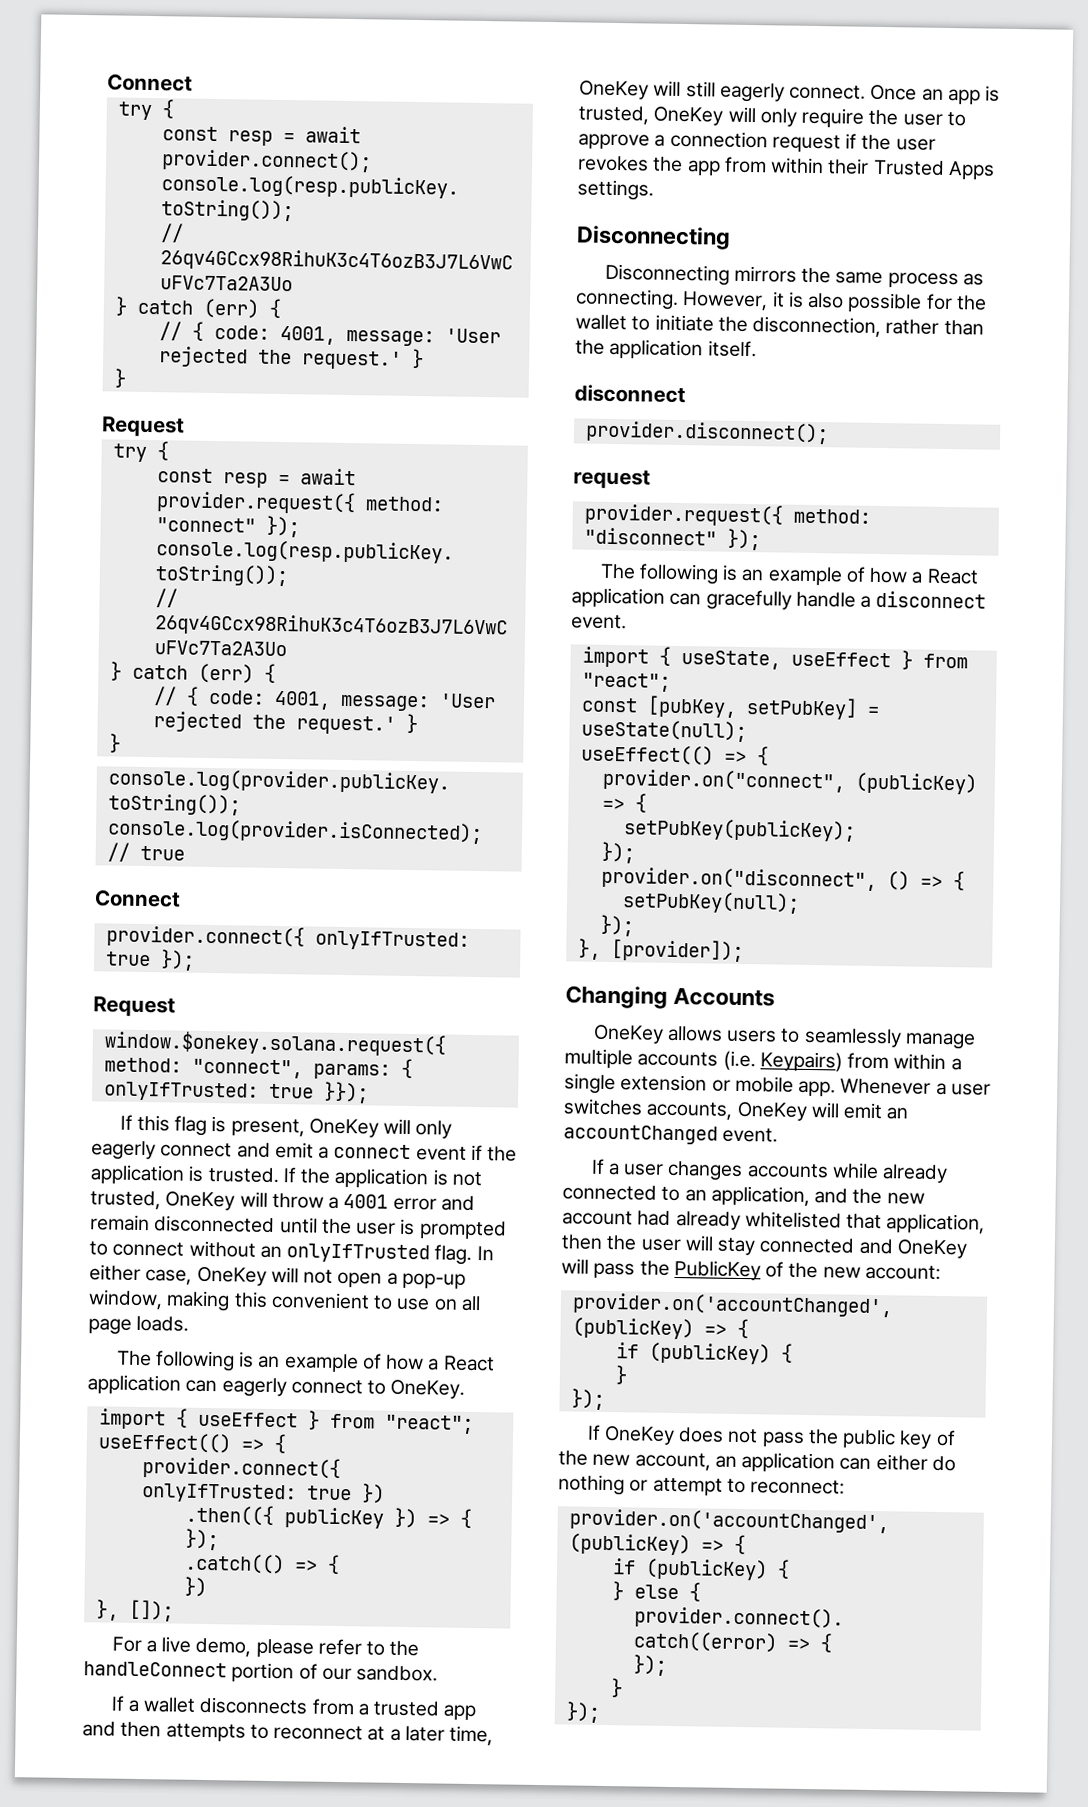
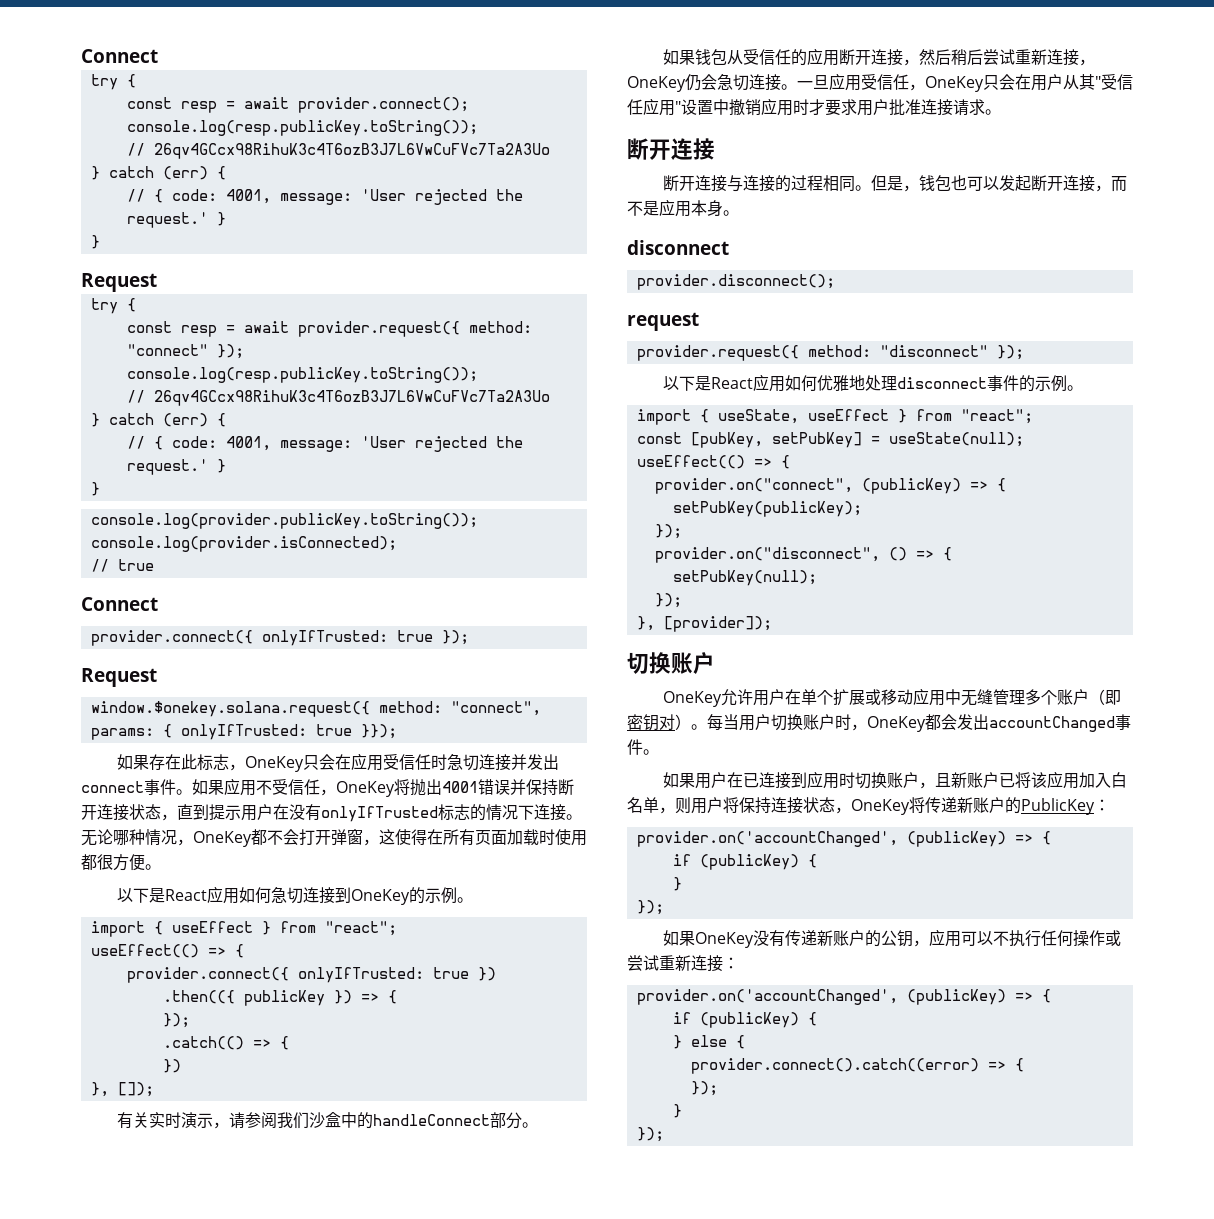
- If this flag is present, OneKey will only eagerly connect and emit a connect event if the application is trusted. If the application is not trusted, OneKey will throw a 4001 error and remain disconnected until the user is prompted to connect without an onlyIfTrusted flag. In either case, OneKey will not open a pop-up window, making this convenient to use on all page loads.
- The following is an example of how a React application can eagerly connect to OneKey.
+ 如果存在此标志，OneKey只会在应用受信任时急切连接并发出connect事件。如果应用不受信任，OneKey将抛出4001错误并保持断开连接状态，直到提示用户在没有onlyIfTrusted标志的情况下连接。无论哪种情况，OneKey都不会打开弹窗，这使得在所有页面加载时使用都很方便。
+ 以下是React应用如何急切连接到OneKey的示例。
- For a live demo, please refer to the handleConnect portion of our sandbox.
- If a wallet disconnects from a trusted app and then attempts to reconnect at a later time, OneKey will still eagerly connect. Once an app is trusted, OneKey will only require the user to approve a connection request if the user revokes the app from within their Trusted Apps settings.
- Disconnecting
- Disconnecting mirrors the same process as connecting. However, it is also possible for the wallet to initiate the disconnection, rather than the application itself.
+ 有关实时演示，请参阅我们沙盒中的handleConnect部分。
+ 如果钱包从受信任的应用断开连接，然后稍后尝试重新连接，OneKey仍会急切连接。一旦应用受信任，OneKey只会在用户从其"受信任应用"设置中撤销应用时才要求用户批准连接请求。
+ 断开连接
+ 断开连接与连接的过程相同。但是，钱包也可以发起断开连接，而不是应用本身。
- The following is an example of how a React application can gracefully handle a disconnect event.
+ 以下是React应用如何优雅地处理disconnect事件的示例。
  }, [provider]);
- Changing Accounts
- OneKey allows users to seamlessly manage multiple accounts (i.e. Keypairs) from within a single extension or mobile app. Whenever a user switches accounts, OneKey will emit an accountChanged event.
- If a user changes accounts while already connected to an application, and the new account had already whitelisted that application, then the user will stay connected and OneKey will pass the PublicKey of the new account:
+ 切换账户
+ OneKey允许用户在单个扩展或移动应用中无缝管理多个账户（即密钥对）。每当用户切换账户时，OneKey都会发出accountChanged事件。
+ 如果用户在已连接到应用时切换账户，且新账户已将该应用加入白名单，则用户将保持连接状态，OneKey将传递新账户的PublicKey：
- If OneKey does not pass the public key of the new account, an application can either do nothing or attempt to reconnect:
+ 如果OneKey没有传递新账户的公钥，应用可以不执行任何操作或尝试重新连接：

